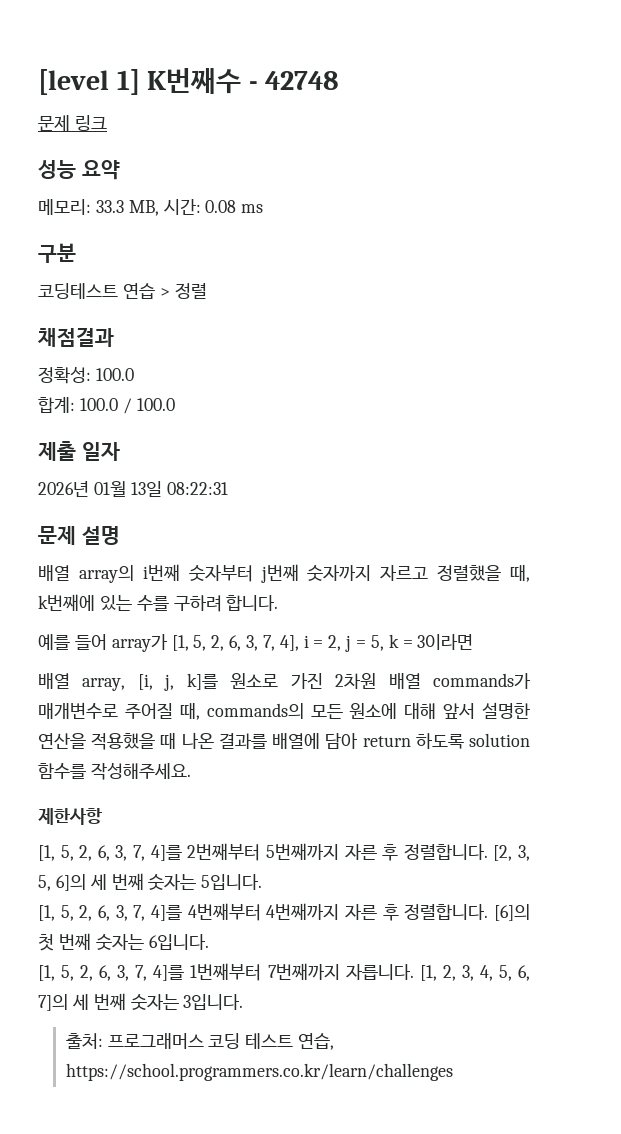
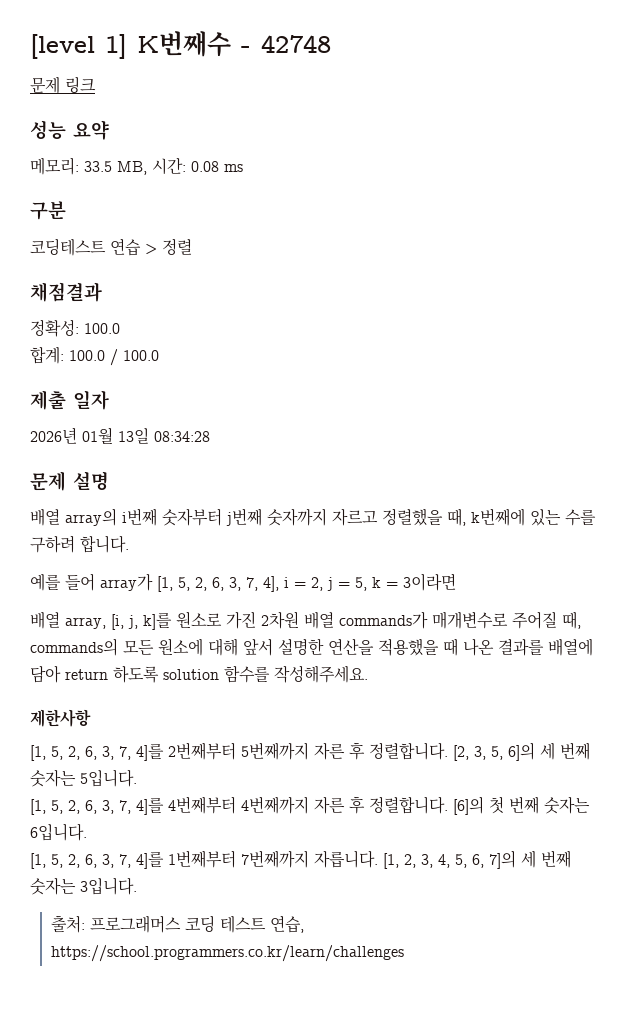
- 메모리: 33.3 MB, 시간: 0.08 ms
+ 메모리: 33.5 MB, 시간: 0.08 ms
- 2026년 01월 13일 08:22:31
+ 2026년 01월 13일 08:34:28

